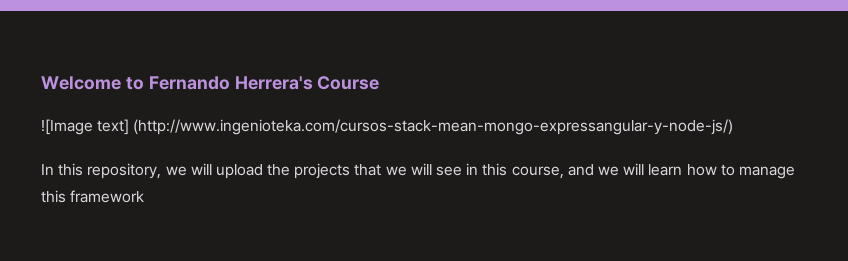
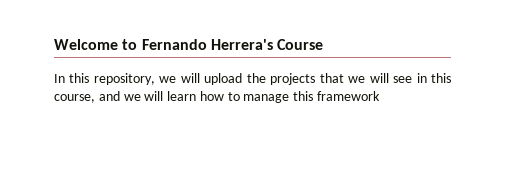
- ![Image text] (http://www.ingenioteka.com/cursos-stack-mean-mongo-expressangular-y-node-js/)

